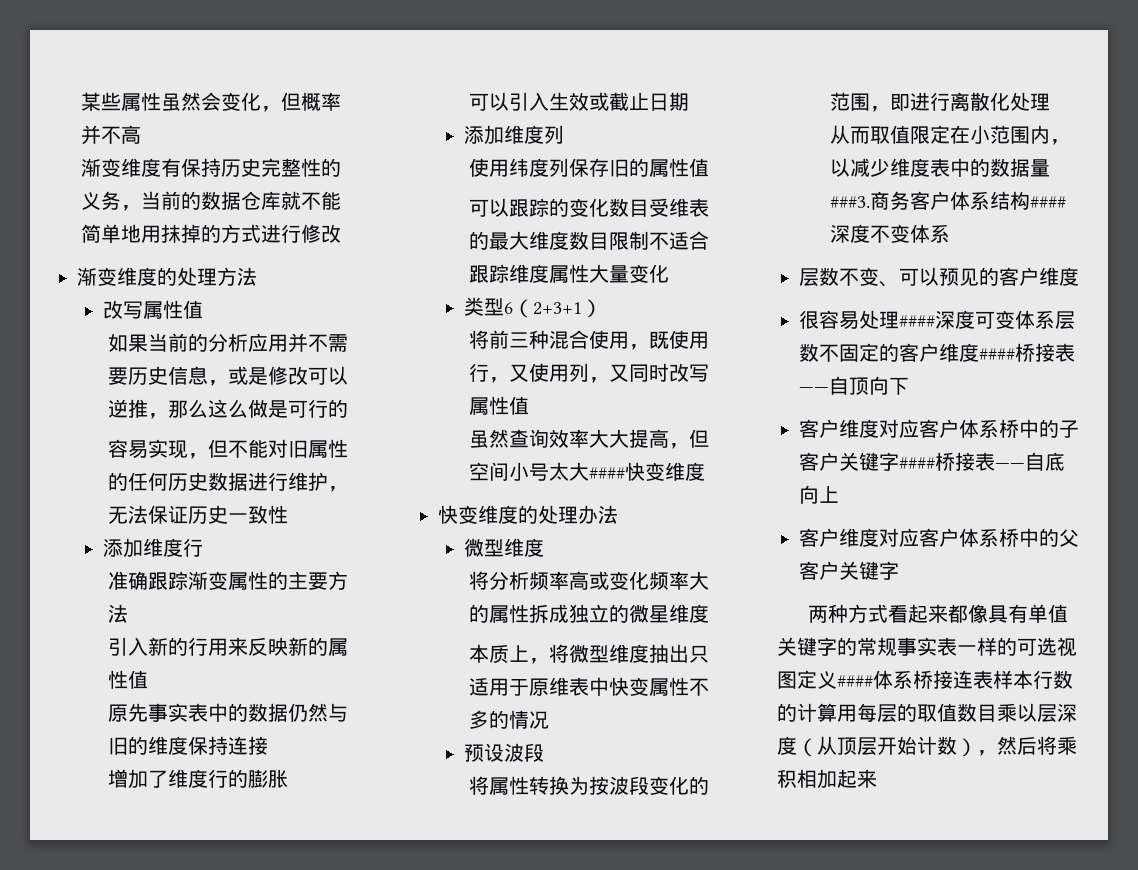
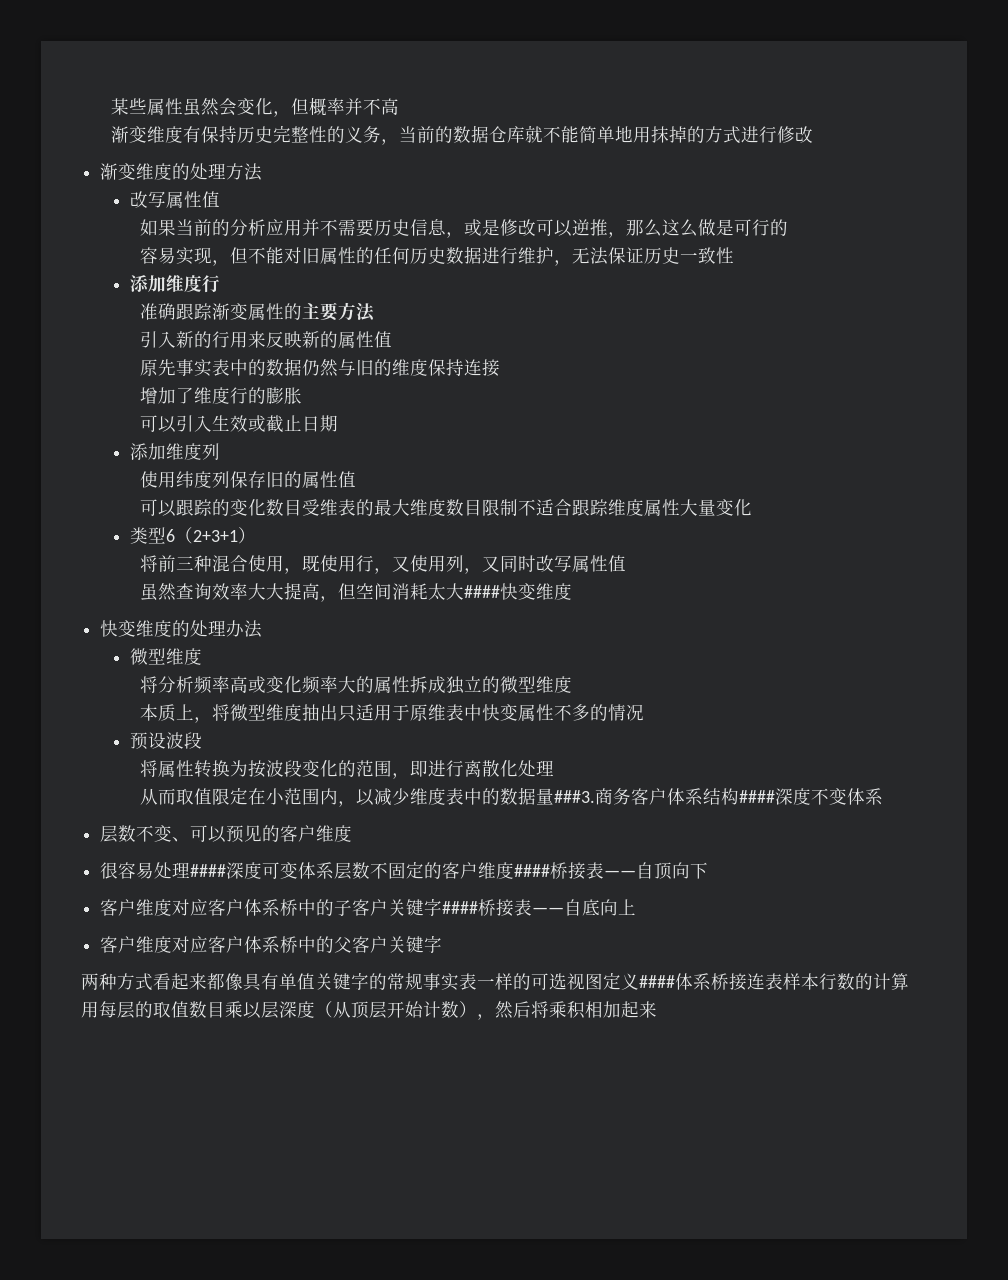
- 虽然查询效率大大提高，但空间小号太大####快变维度
+ 虽然查询效率大大提高，但空间消耗太大####快变维度
- 将分析频率高或变化频率大的属性拆成独立的微星维度
+ 将分析频率高或变化频率大的属性拆成独立的微型维度

